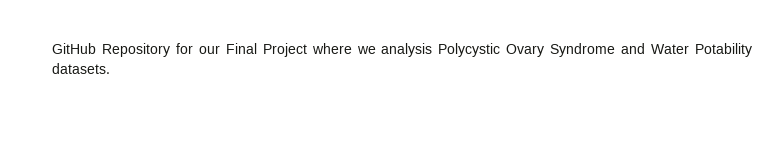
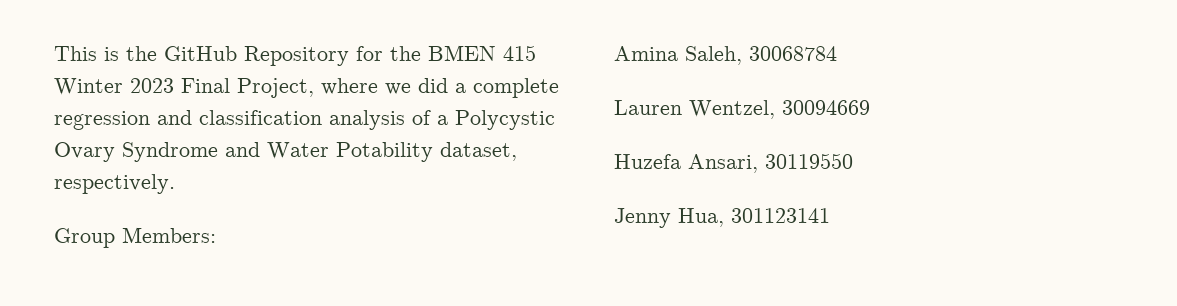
- GitHub Repository for our Final Project where we analysis Polycystic Ovary Syndrome and Water Potability datasets.
+ This is the GitHub Repository for the BMEN 415 Winter 2023 Final Project, where we did a complete regression and classification analysis of a Polycystic Ovary Syndrome and Water Potability dataset, respectively.
+ Group Members:
+ Amina Saleh, 30068784
+ Lauren Wentzel, 30094669
+ Huzefa Ansari, 30119550
+ Jenny Hua, 301123141

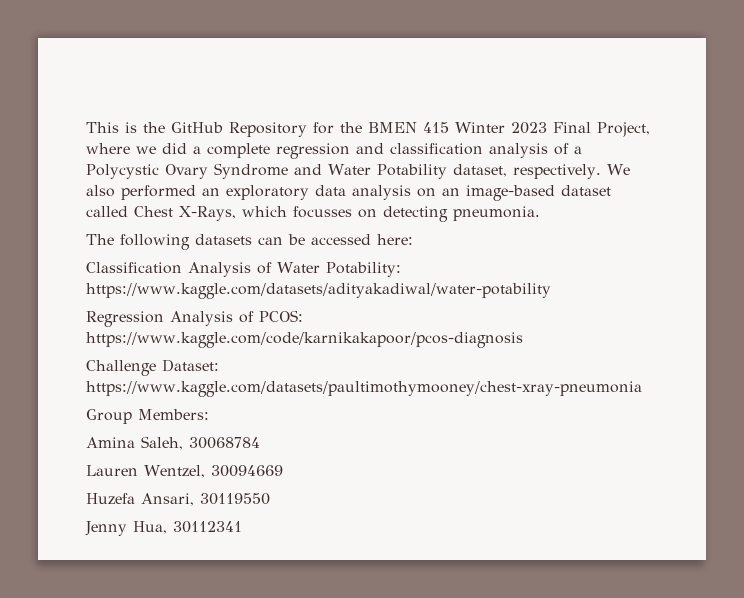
+ We also performed an exploratory data analysis on an image-based dataset called Chest X-Rays, which focusses on detecting pneumonia.
+ The following datasets can be accessed here:
+ Classification Analysis of Water Potability: https://www.kaggle.com/datasets/adityakadiwal/water-potability
+ Regression Analysis of PCOS: https://www.kaggle.com/code/karnikakapoor/pcos-diagnosis
+ Challenge Dataset: https://www.kaggle.com/datasets/paultimothymooney/chest-xray-pneumonia
- Jenny Hua, 301123141
+ Jenny Hua, 30112341

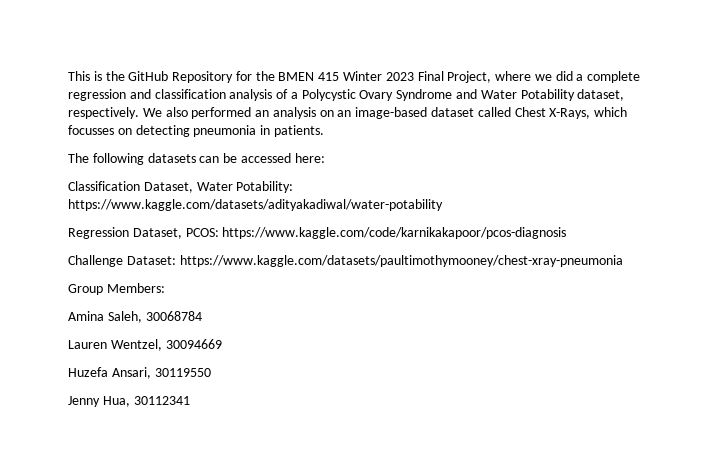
- We also performed an exploratory data analysis on an image-based dataset called Chest X-Rays, which focusses on detecting pneumonia.
+ We also performed an analysis on an image-based dataset called Chest X-Rays, which focusses on detecting pneumonia in patients.
- Classification Analysis of Water Potability: https://www.kaggle.com/datasets/adityakadiwal/water-potability
+ Classification Dataset, Water Potability: https://www.kaggle.com/datasets/adityakadiwal/water-potability
- Regression Analysis of PCOS: https://www.kaggle.com/code/karnikakapoor/pcos-diagnosis
+ Regression Dataset, PCOS: https://www.kaggle.com/code/karnikakapoor/pcos-diagnosis

